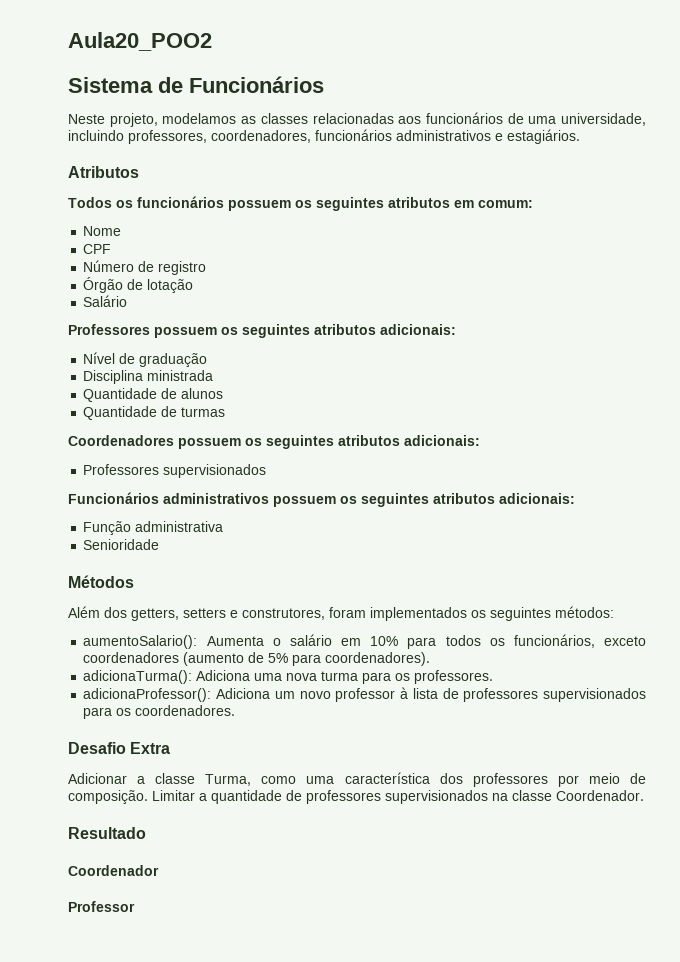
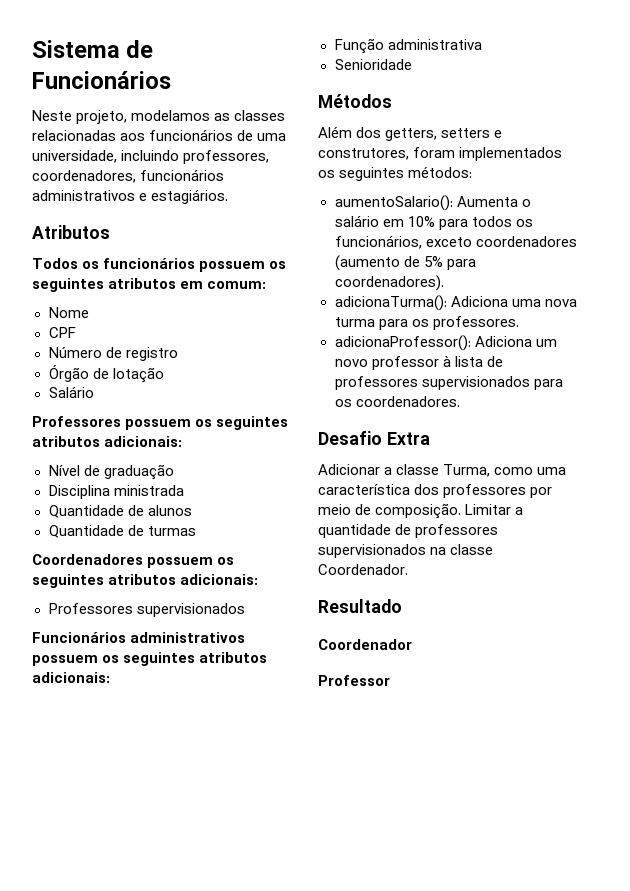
- Aula20_POO2

